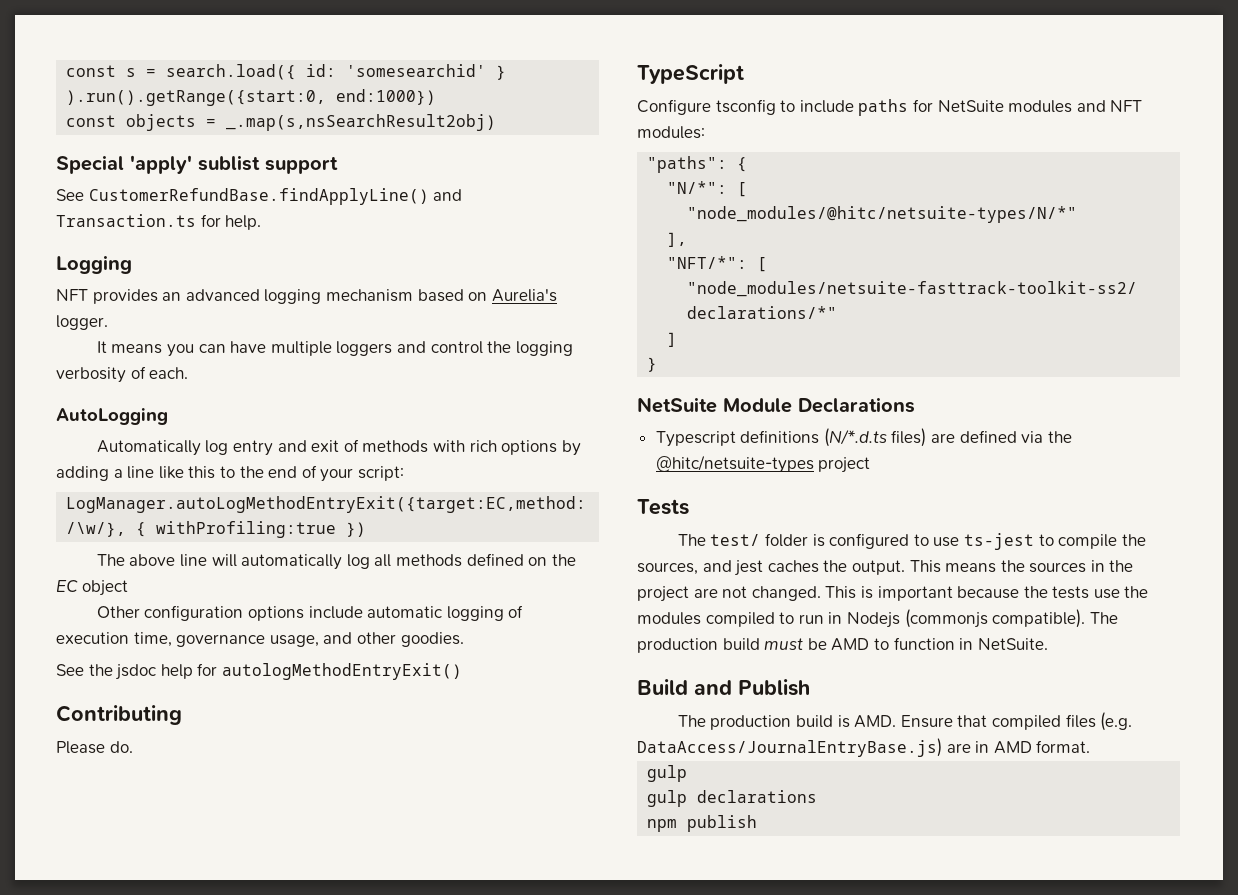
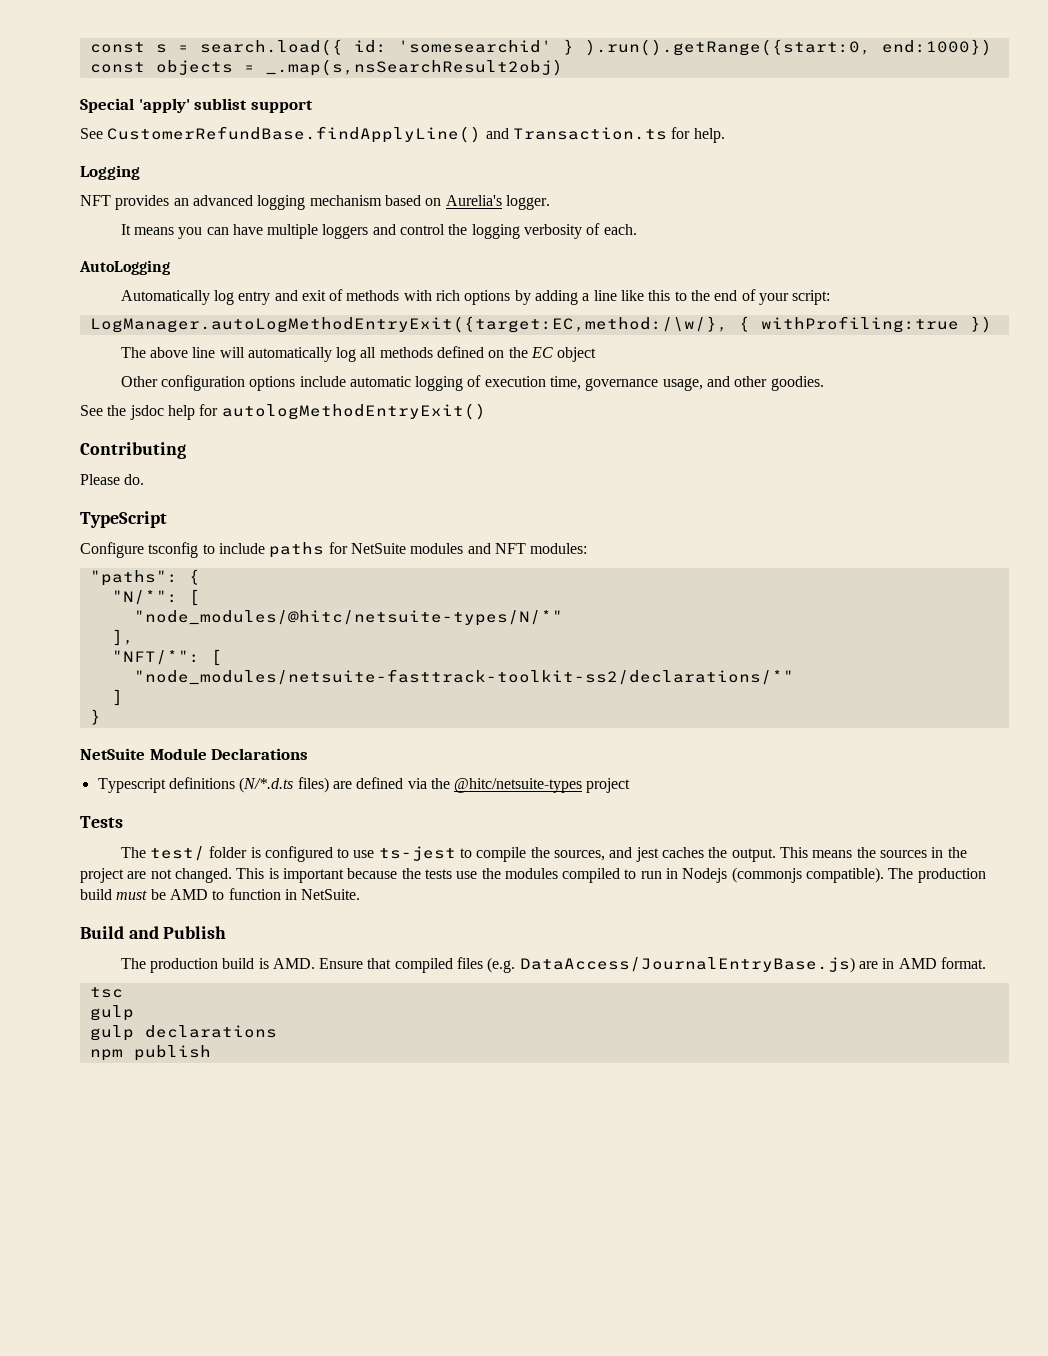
+ tsc

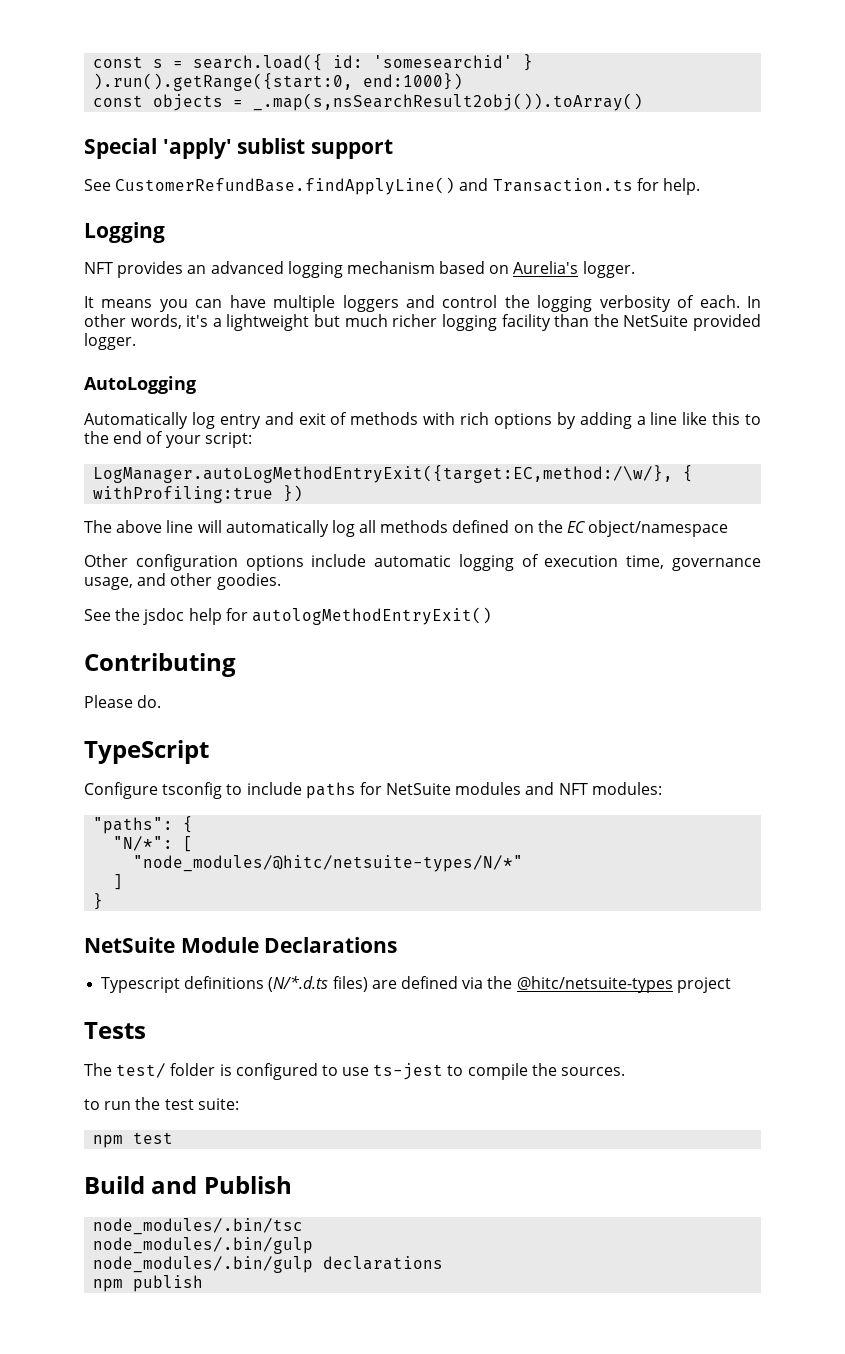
- const objects = _.map(s,nsSearchResult2obj)
+ const objects = _.map(s,nsSearchResult2obj()).toArray()
+ In other words, it's a lightweight but much richer logging facility than the NetSuite provided logger.
- The above line will automatically log all methods defined on the EC object
+ The above line will automatically log all methods defined on the EC object/namespace
- ],
- "NFT/*": [
- "node_modules/netsuite-fasttrack-toolkit-ss2/declarations/*"
- The test/ folder is configured to use ts-jest to compile the sources, and jest caches the output. This means the sources in the project are not changed. This is important because the tests use the modules compiled to run in Nodejs (commonjs compatible). The production build must be AMD to function in NetSuite.
+ The test/ folder is configured to use ts-jest to compile the sources.
+ to run the test suite:
+ npm test
  Build and Publish
- The production build is AMD. Ensure that compiled files (e.g. DataAccess/JournalEntryBase.js) are in AMD format.
- tsc
- gulp
- gulp declarations
+ node_modules/.bin/tsc
+ node_modules/.bin/gulp
+ node_modules/.bin/gulp declarations

